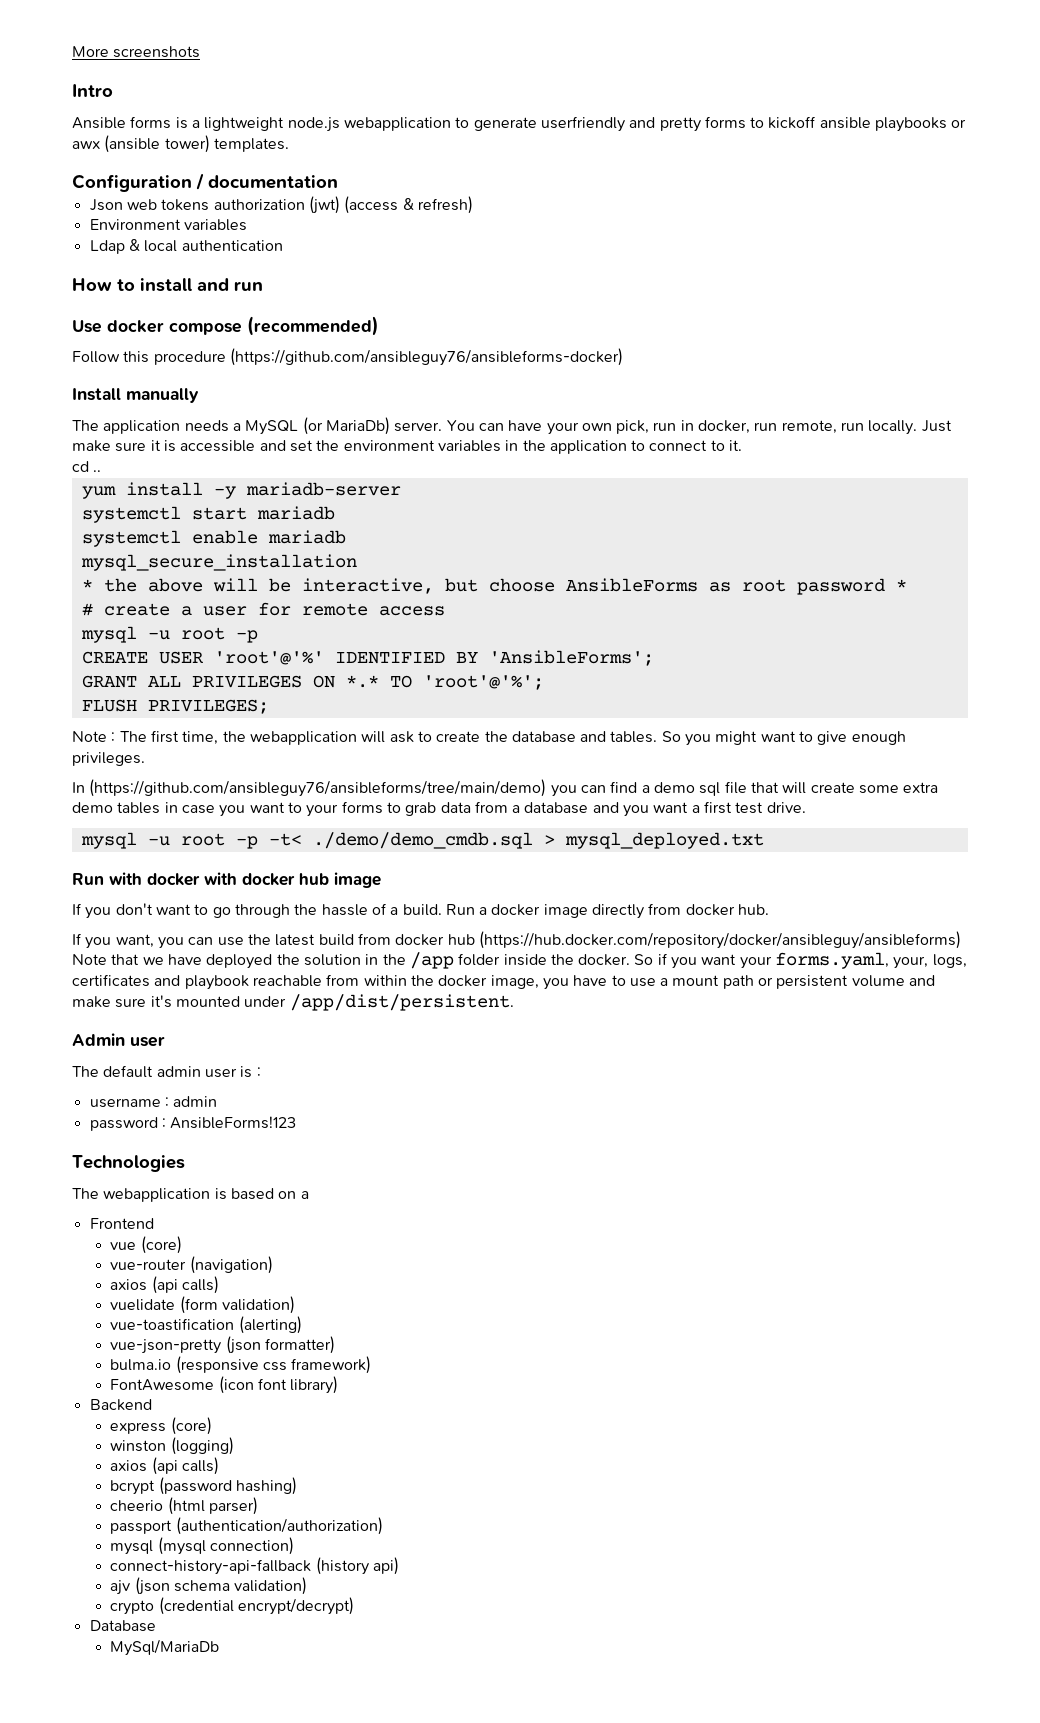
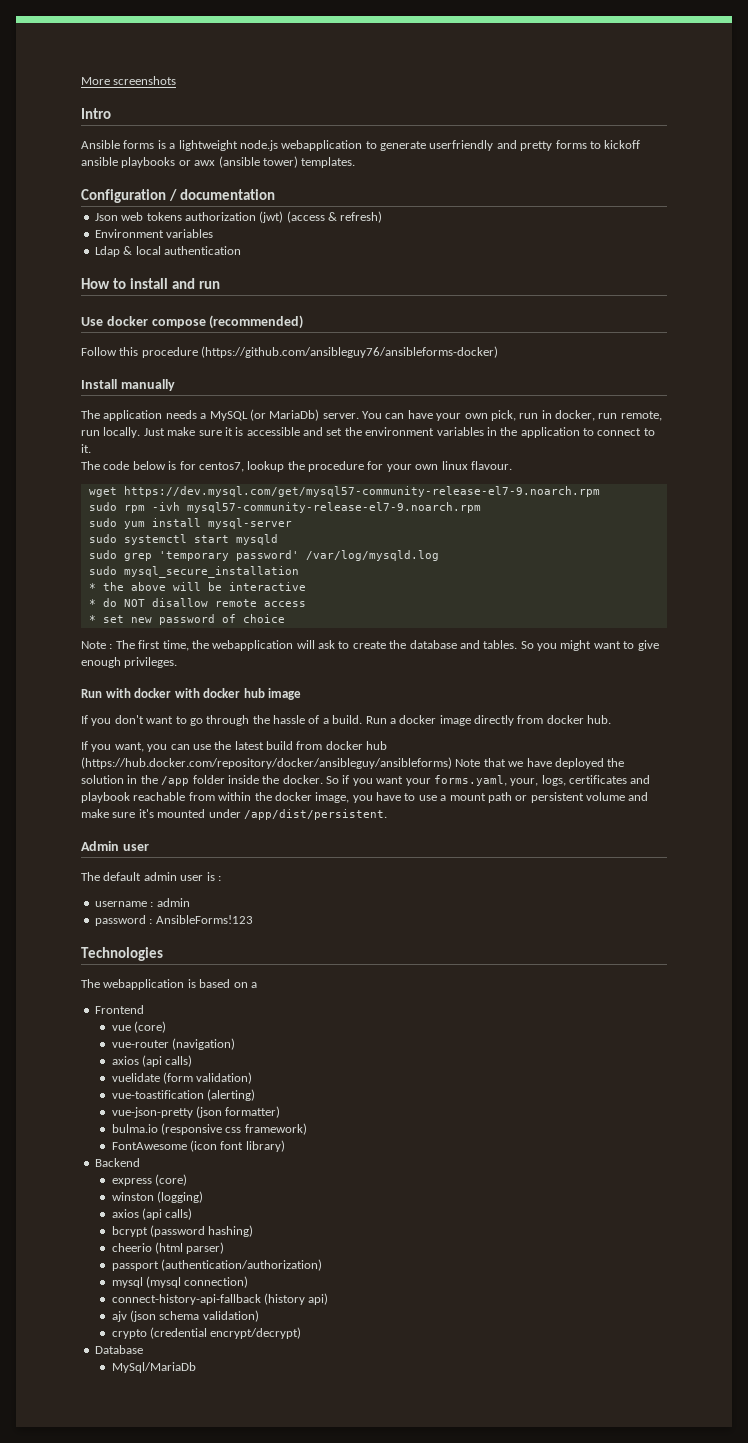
- cd ..
- yum install -y mariadb-server
- systemctl start mariadb
- systemctl enable mariadb
- mysql_secure_installation
+ The code below is for centos7, lookup the procedure for your own linux flavour.
+ wget https://dev.mysql.com/get/mysql57-community-release-el7-9.noarch.rpm
+ sudo rpm -ivh mysql57-community-release-el7-9.noarch.rpm
+ sudo yum install mysql-server
+ sudo systemctl start mysqld
+ sudo grep 'temporary password' /var/log/mysqld.log
+ sudo mysql_secure_installation
- * the above will be interactive, but choose AnsibleForms as root password *
- # create a user for remote access
- mysql -u root -p
- CREATE USER 'root'@'%' IDENTIFIED BY 'AnsibleForms';
- GRANT ALL PRIVILEGES ON *.* TO 'root'@'%';
- FLUSH PRIVILEGES;
+ * the above will be interactive
+ * do NOT disallow remote access
+ * set new password of choice
- In (https://github.com/ansibleguy76/ansibleforms/tree/main/demo) you can find a demo sql file that will create some extra demo tables in case you want to your forms to grab data from a database and you want a first test drive.
- mysql -u root -p -t< ./demo/demo_cmdb.sql > mysql_deployed.txt

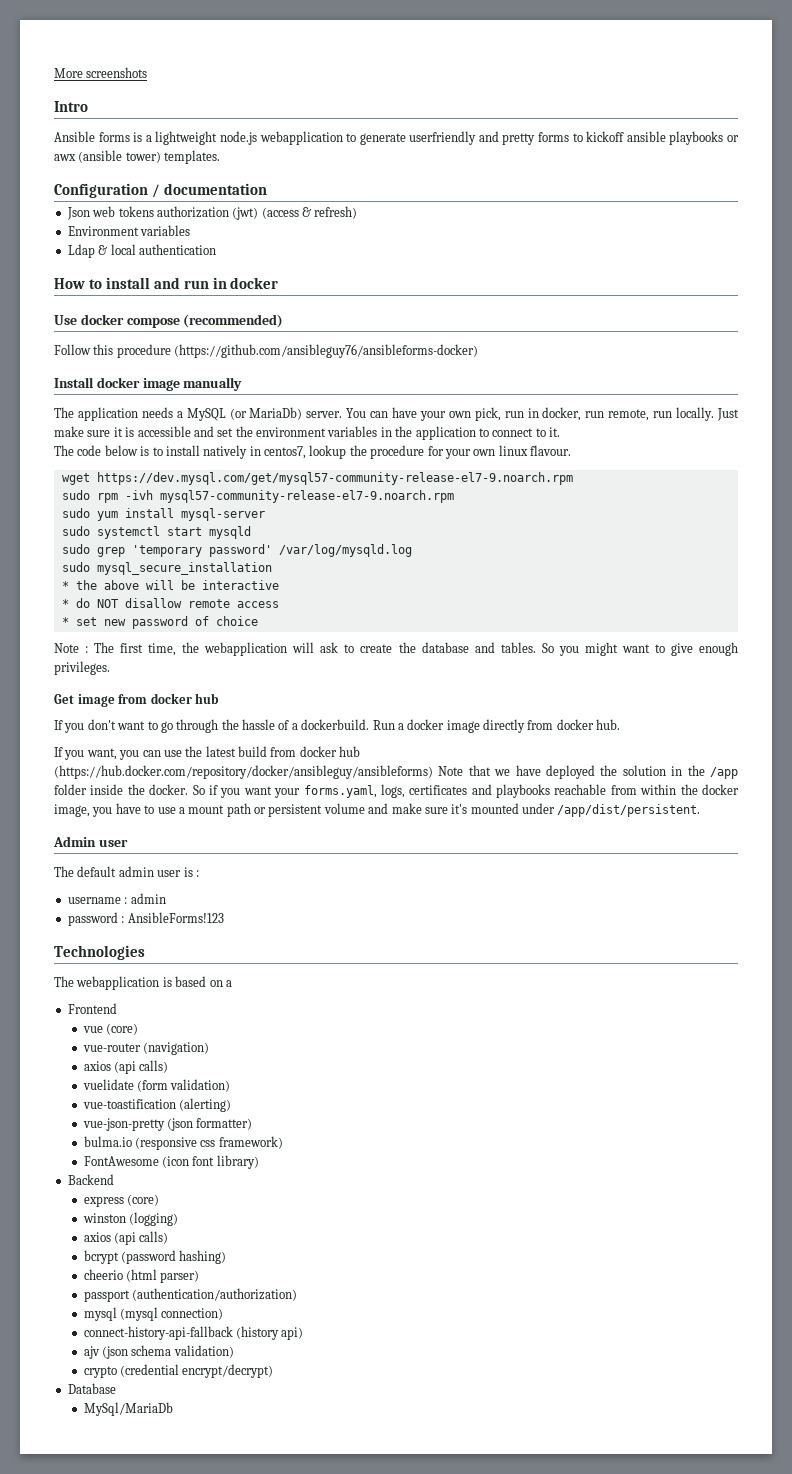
- How to install and run
+ How to install and run in docker
- Install manually
+ Install docker image manually
- The code below is for centos7, lookup the procedure for your own linux flavour.
+ The code below is to install natively in centos7, lookup the procedure for your own linux flavour.
- Run with docker with docker hub image
+ Get image from docker hub
- If you don't want to go through the hassle of a build.
+ If you don't want to go through the hassle of a dockerbuild.
- So if you want your forms.yaml, your, logs, certificates and playbook reachable from within the docker image, you have to use a mount path or persistent volume and make sure it's mounted under /app/dist/persistent.
+ So if you want your forms.yaml, logs, certificates and playbooks reachable from within the docker image, you have to use a mount path or persistent volume and make sure it's mounted under /app/dist/persistent.

